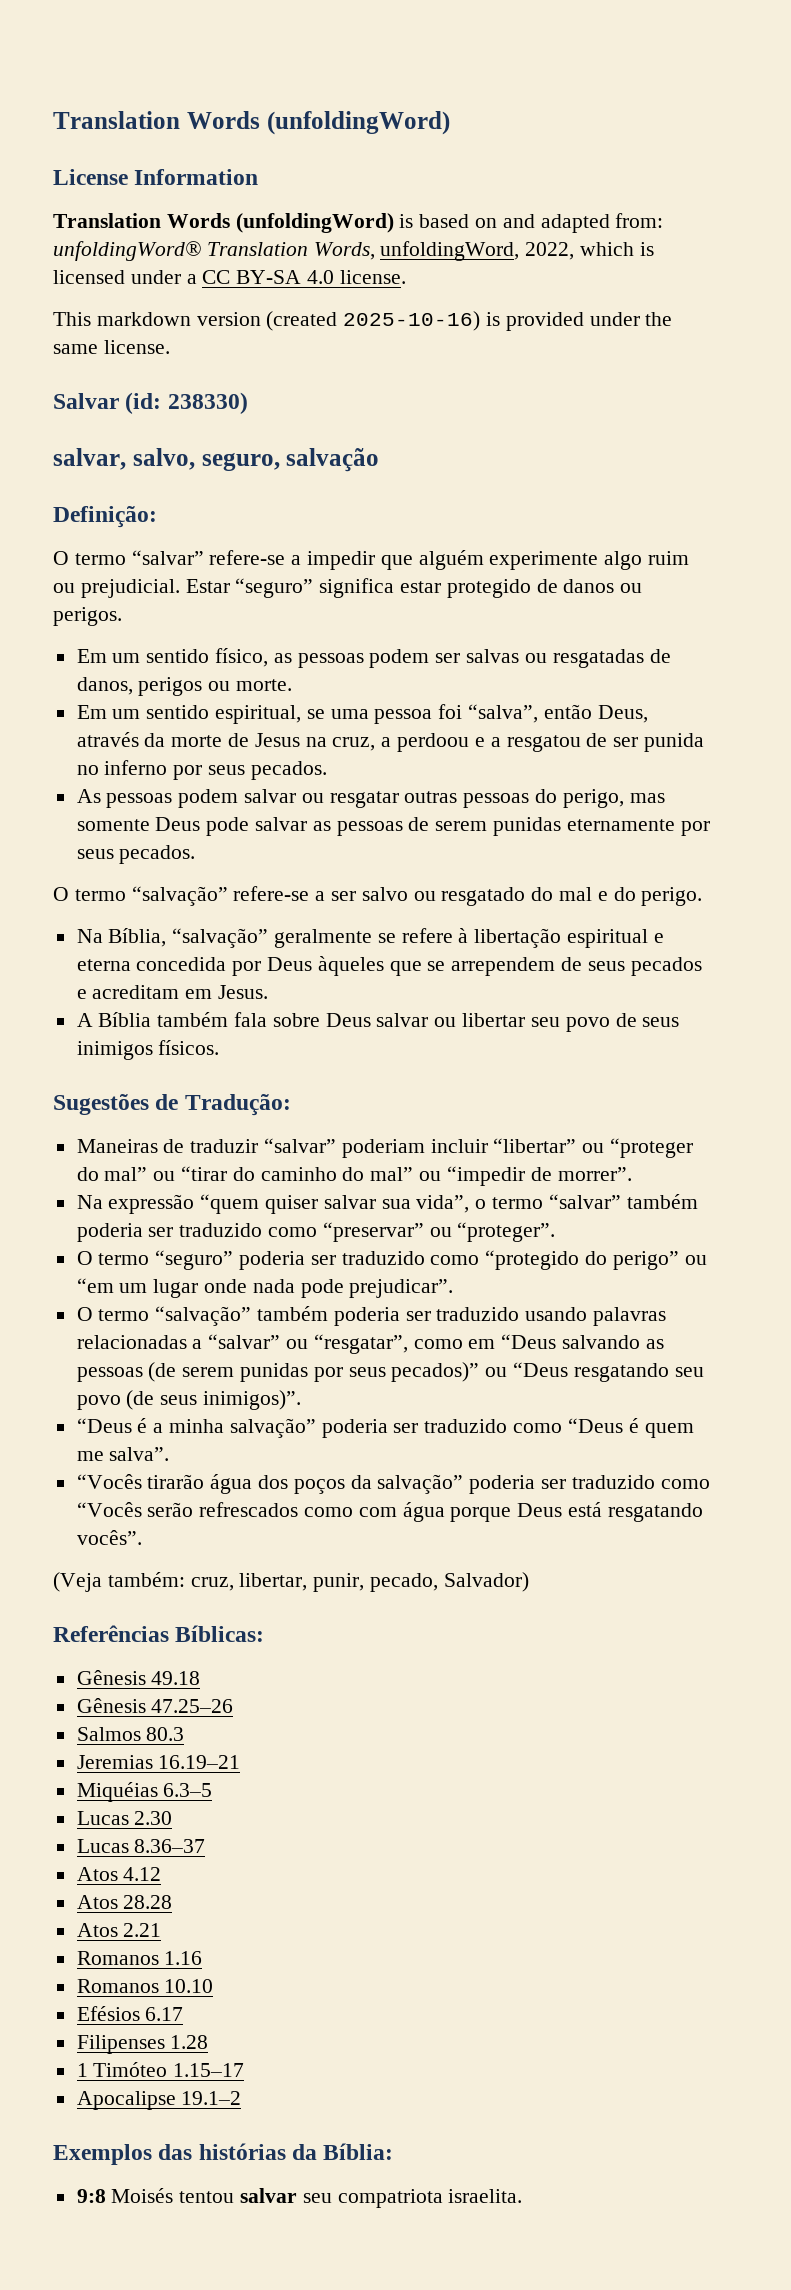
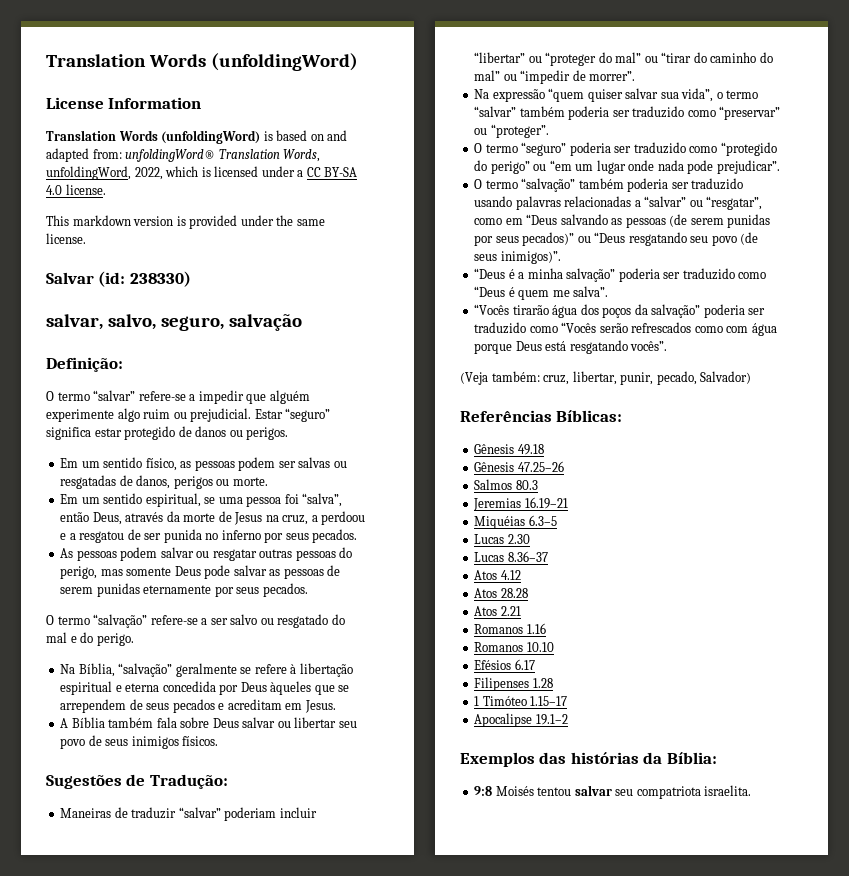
- This markdown version (created 2025-10-16) is provided under the same license.
+ This markdown version is provided under the same license.

